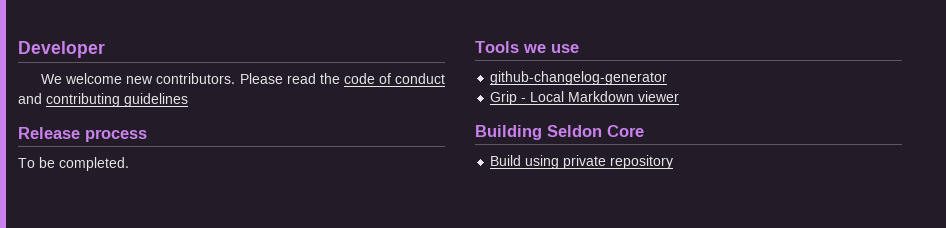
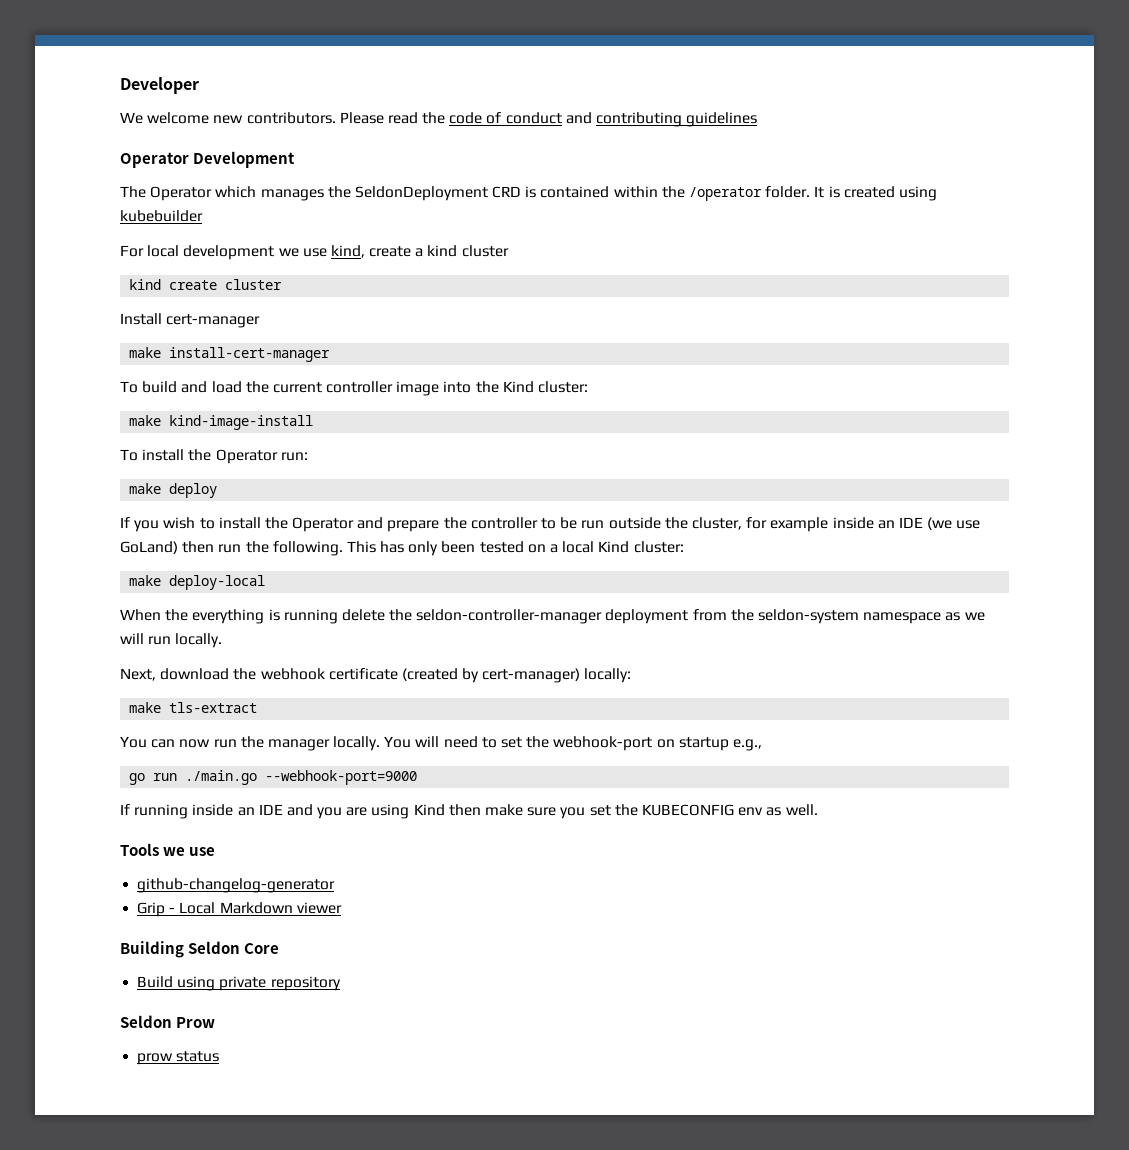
- Release process
- To be completed.
+ Operator Development
+ The Operator which manages the SeldonDeployment CRD is contained within the /operator folder. It is created using kubebuilder
+ For local development we use kind, create a kind cluster
+ kind create cluster
+ Install cert-manager
+ make install-cert-manager
+ To build and load the current controller image into the Kind cluster:
+ make kind-image-install
+ To install the Operator run:
+ make deploy
+ If you wish to install the Operator and prepare the controller to be run outside the cluster, for example inside an IDE (we use GoLand) then run the following. This has only been tested on a local Kind cluster:
+ make deploy-local
+ When the everything is running delete the seldon-controller-manager deployment from the seldon-system namespace as we will run locally.
+ Next, download the webhook certificate (created by cert-manager) locally:
+ make tls-extract
+ You can now run the manager locally. You will need to set the webhook-port on startup e.g.,
+ go run ./main.go --webhook-port=9000
+ If running inside an IDE and you are using Kind then make sure you set the KUBECONFIG env as well.
+ Seldon Prow
+ prow status

